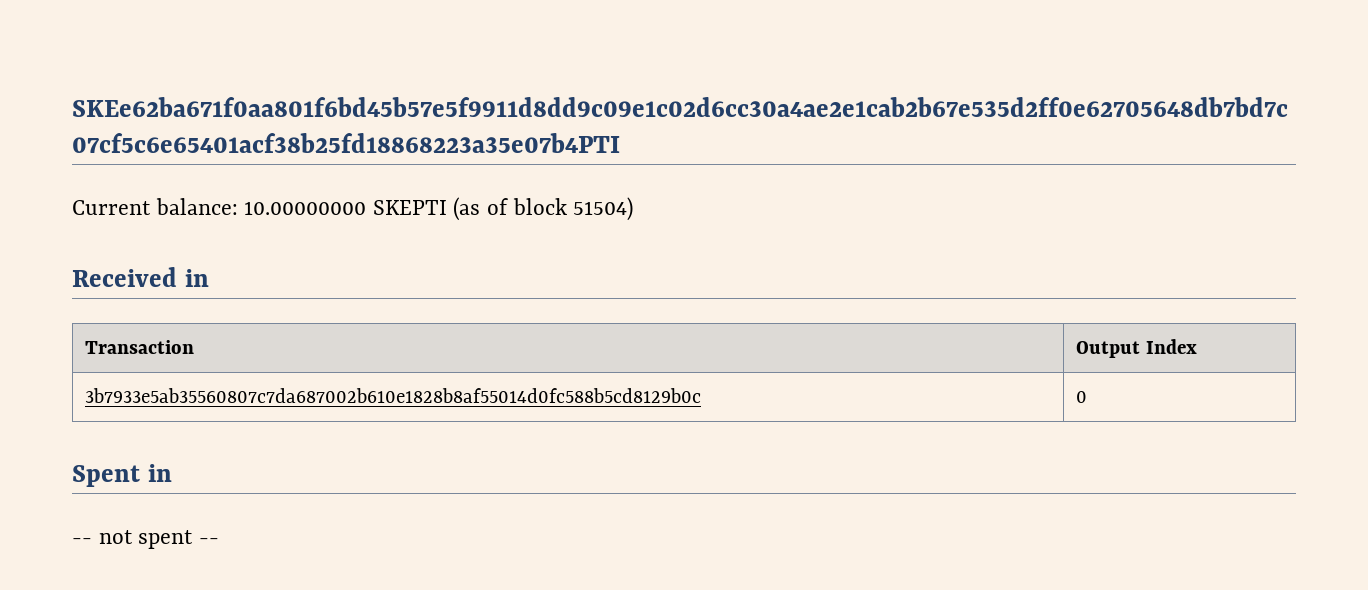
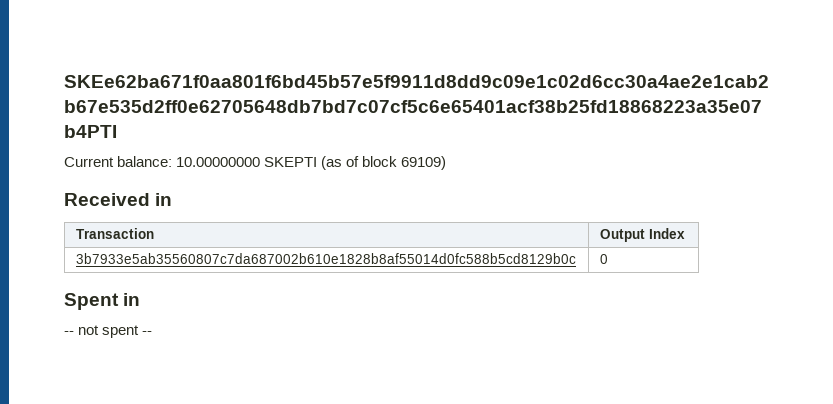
- Current balance: 10.00000000 SKEPTI (as of block 51504)
+ Current balance: 10.00000000 SKEPTI (as of block 69109)

